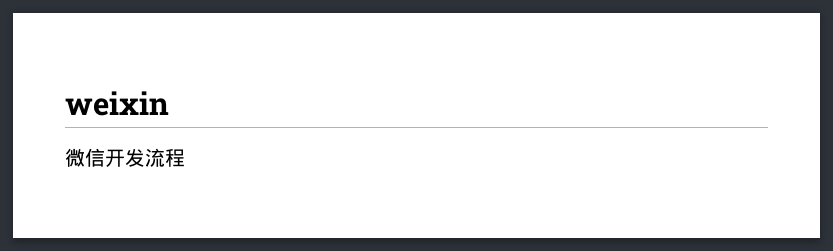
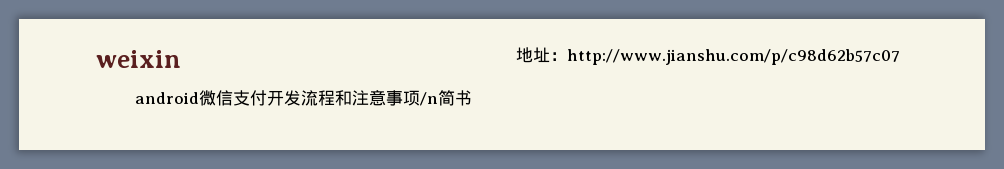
- 微信开发流程
+ android微信支付开发流程和注意事项/n简书地址：http://www.jianshu.com/p/c98d62b57c07

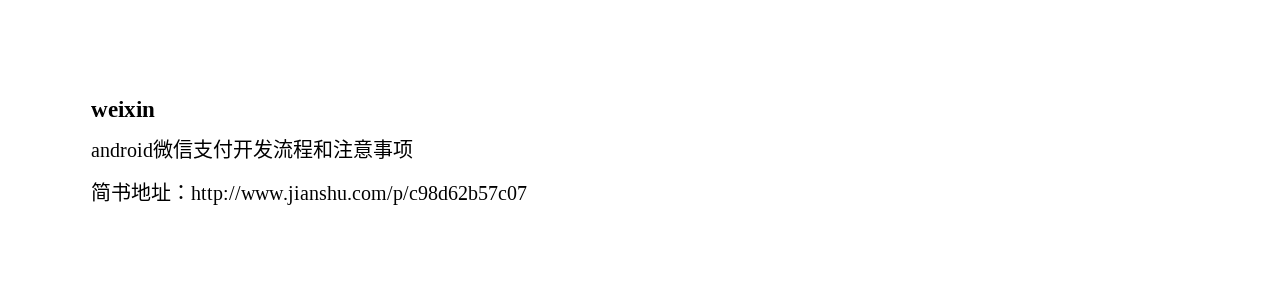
- android微信支付开发流程和注意事项/n简书地址：http://www.jianshu.com/p/c98d62b57c07
+ android微信支付开发流程和注意事项
+ 简书地址：http://www.jianshu.com/p/c98d62b57c07

